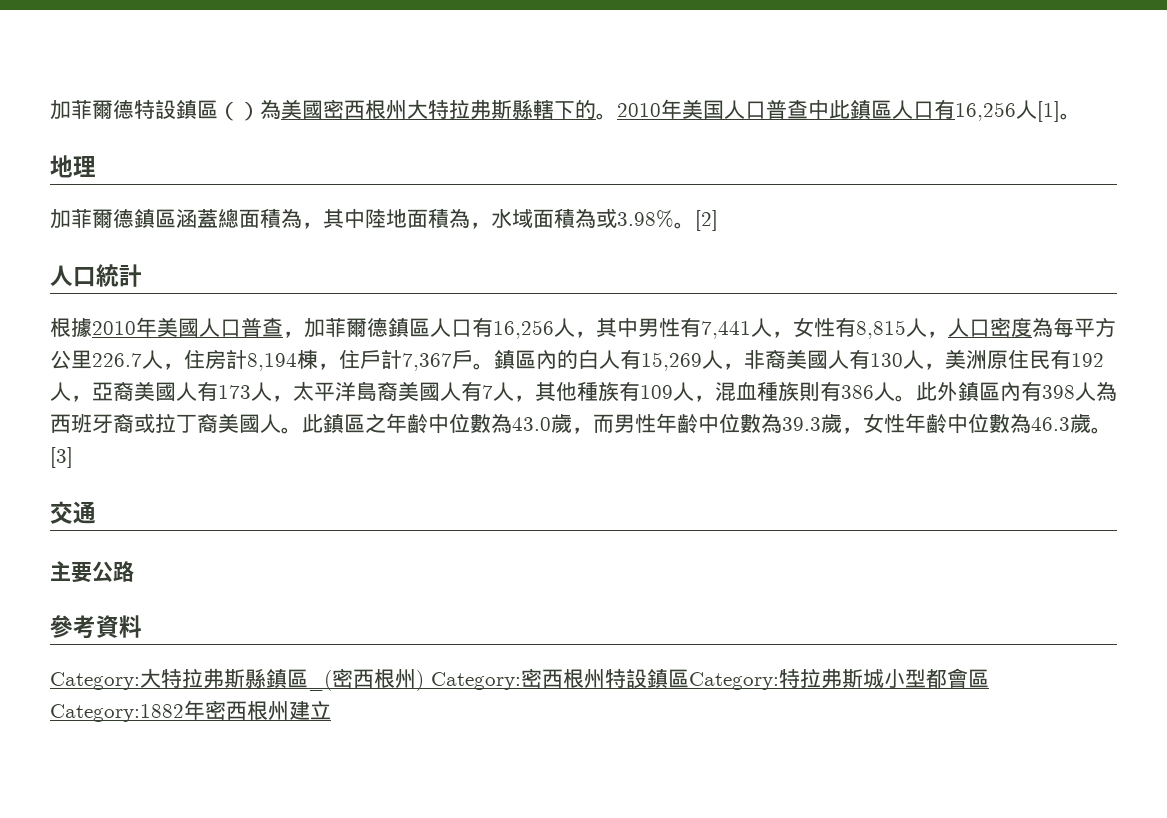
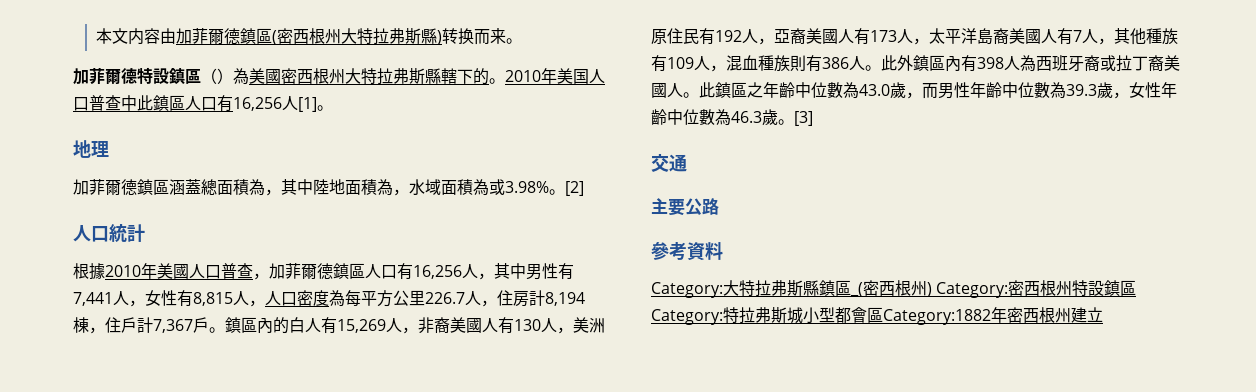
+ 本文内容由加菲爾德鎮區(密西根州大特拉弗斯縣)转换而来。

